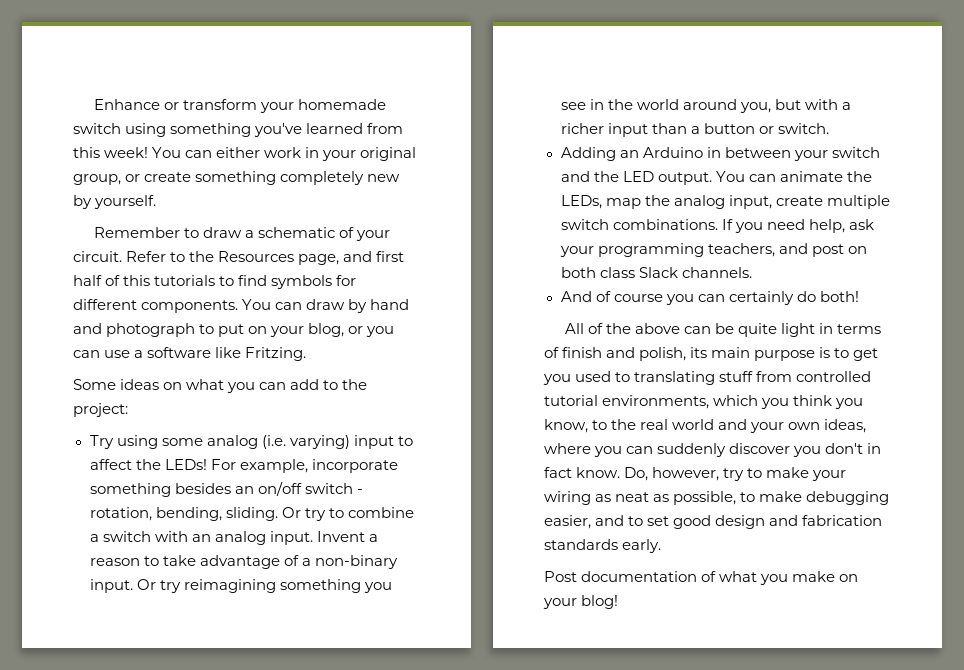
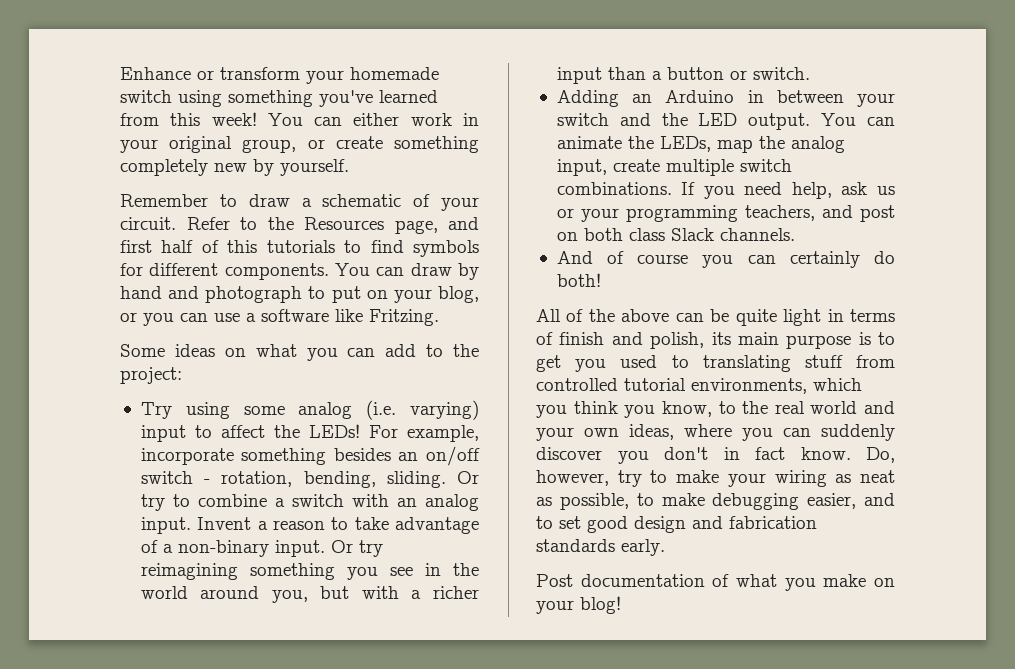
- If you need help, ask your programming teachers, and post on both class Slack channels.
+ If you need help, ask us or your programming teachers, and post on both class Slack channels.

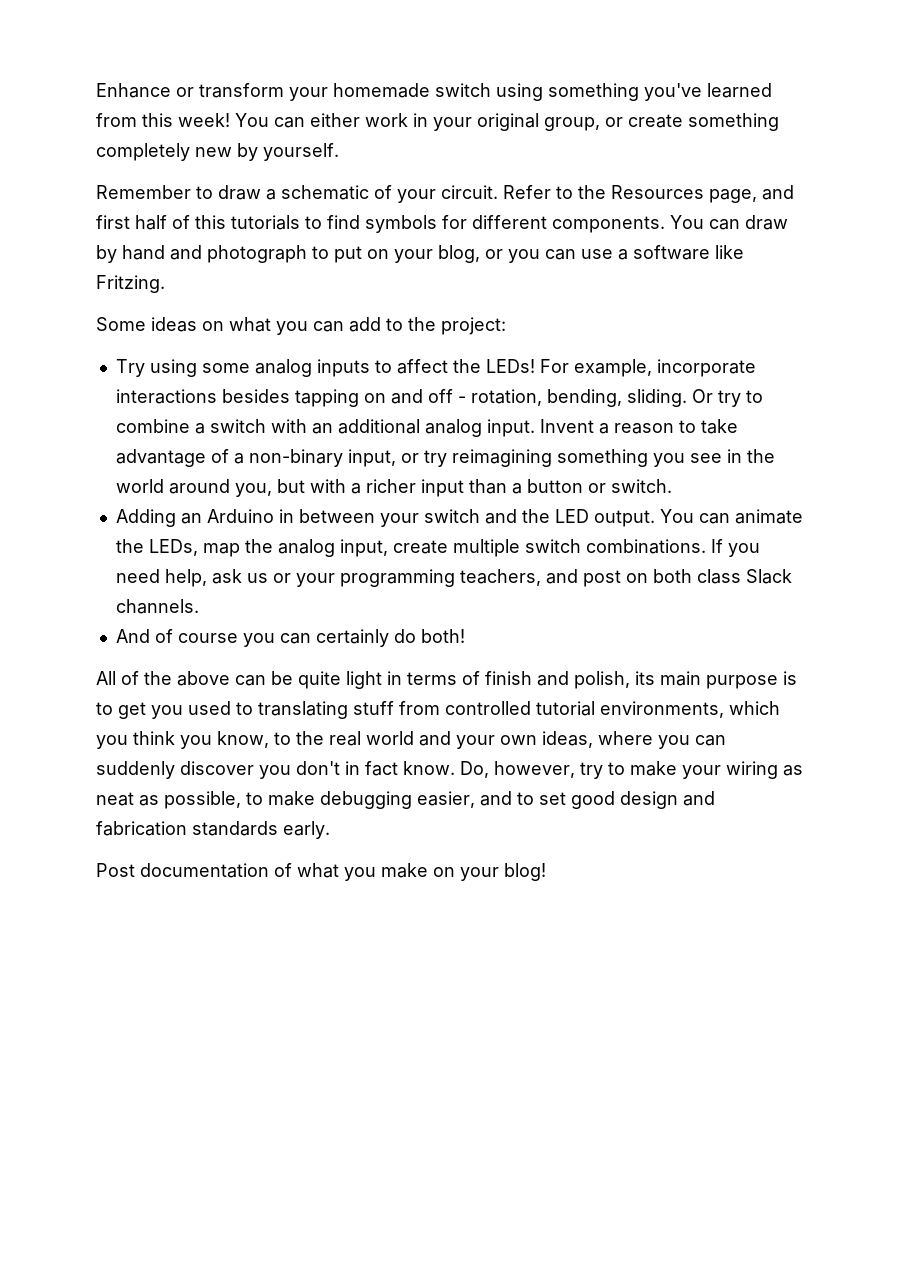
- Try using some analog (i.e. varying) input to affect the LEDs!
+ Try using some analog inputs to affect the LEDs!
- For example, incorporate something besides an on/off switch - rotation, bending, sliding.
+ For example, incorporate interactions besides tapping on and off - rotation, bending, sliding.
- Or try to combine a switch with an analog input.
+ Or try to combine a switch with an additional analog input.
- Invent a reason to take advantage of a non-binary input. Or try reimagining something you see in the world around you, but with a richer input than a button or switch.
+ Invent a reason to take advantage of a non-binary input, or try reimagining something you see in the world around you, but with a richer input than a button or switch.

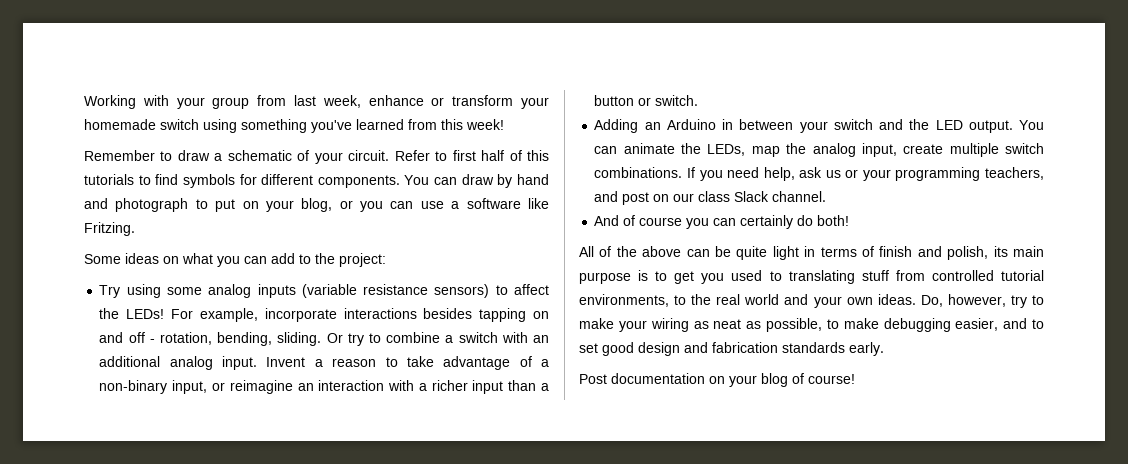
- Enhance or transform your homemade switch using something you've learned from this week! You can either work in your original group, or create something completely new by yourself.
+ Working with your group from last week, enhance or transform your homemade switch using something you've learned from this week!
- Refer to the Resources page, and first half of this tutorials to find symbols for different components.
+ Refer to first half of this tutorials to find symbols for different components.
- Try using some analog inputs to affect the LEDs!
+ Try using some analog inputs (variable resistance sensors) to affect the LEDs!
- Invent a reason to take advantage of a non-binary input, or try reimagining something you see in the world around you, but with a richer input than a button or switch.
+ Invent a reason to take advantage of a non-binary input, or reimagine an interaction with a richer input than a button or switch.
- If you need help, ask us or your programming teachers, and post on both class Slack channels.
+ If you need help, ask us or your programming teachers, and post on our class Slack channel.
- All of the above can be quite light in terms of finish and polish, its main purpose is to get you used to translating stuff from controlled tutorial environments, which you think you know, to the real world and your own ideas, where you can suddenly discover you don't in fact know.
+ All of the above can be quite light in terms of finish and polish, its main purpose is to get you used to translating stuff from controlled tutorial environments, to the real world and your own ideas.
- Post documentation of what you make on your blog!
+ Post documentation on your blog of course!

